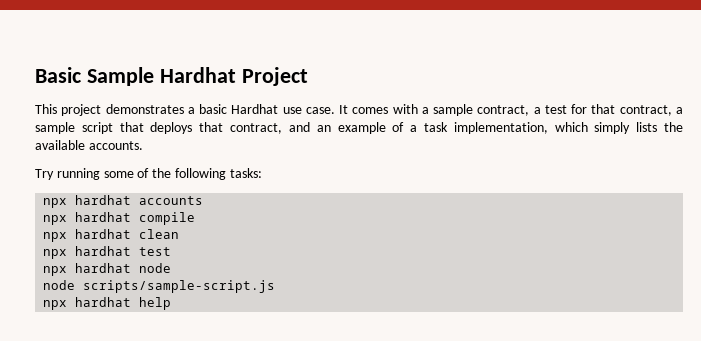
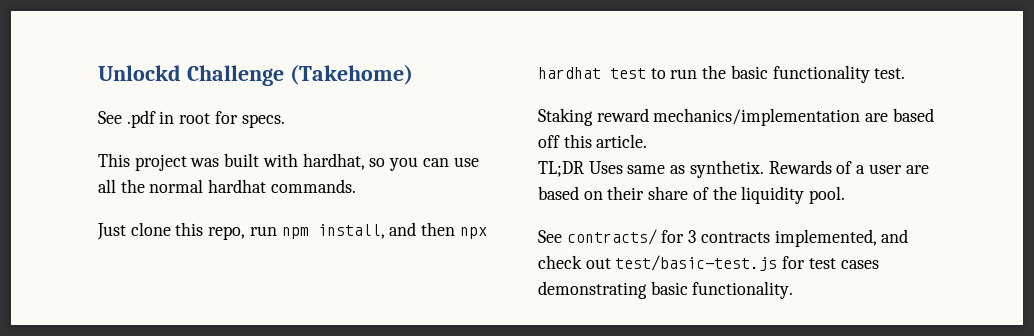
- Basic Sample Hardhat Project
- This project demonstrates a basic Hardhat use case. It comes with a sample contract, a test for that contract, a sample script that deploys that contract, and an example of a task implementation, which simply lists the available accounts.
- Try running some of the following tasks:
- npx hardhat accounts
- npx hardhat compile
- npx hardhat clean
- npx hardhat test
- npx hardhat node
- node scripts/sample-script.js
- npx hardhat help
+ Unlockd Challenge (Takehome)
+ See .pdf in root for specs.
+ This project was built with hardhat, so you can use all the normal hardhat commands.
+ Just clone this repo, run npm install, and then npx hardhat test to run the basic functionality test.
+ Staking reward mechanics/implementation are based off this article.
+ TL;DR Uses same as synthetix. Rewards of a user are based on their share of the liquidity pool.
+ See contracts/ for 3 contracts implemented, and check out test/basic-test.js for test cases demonstrating basic functionality.

